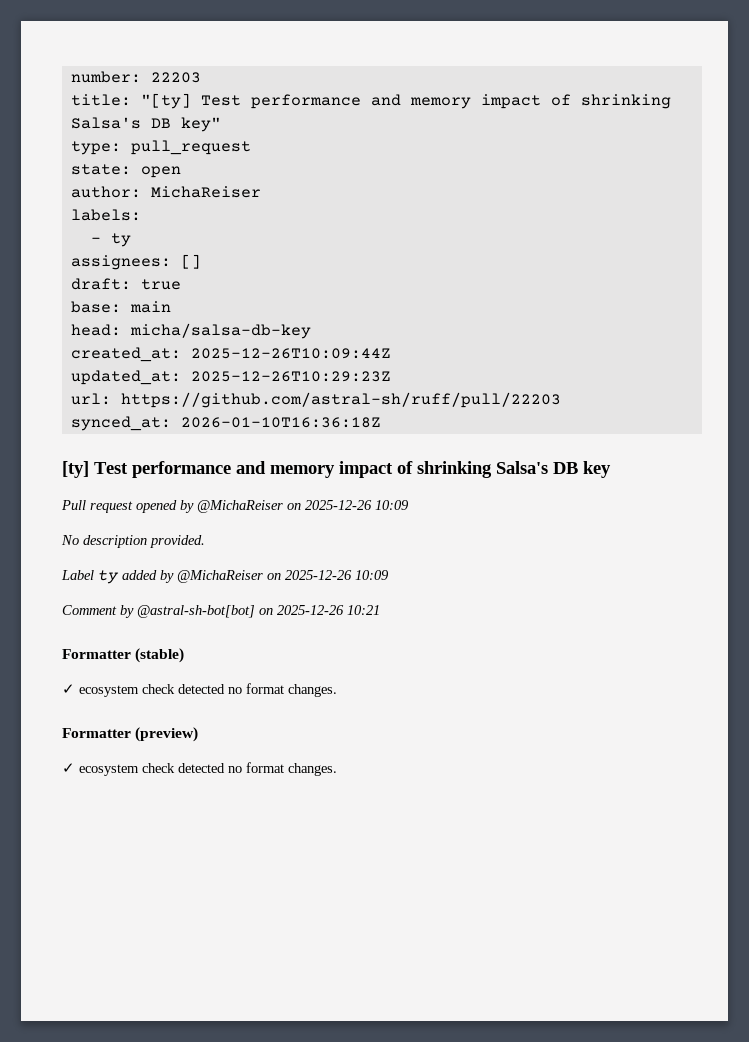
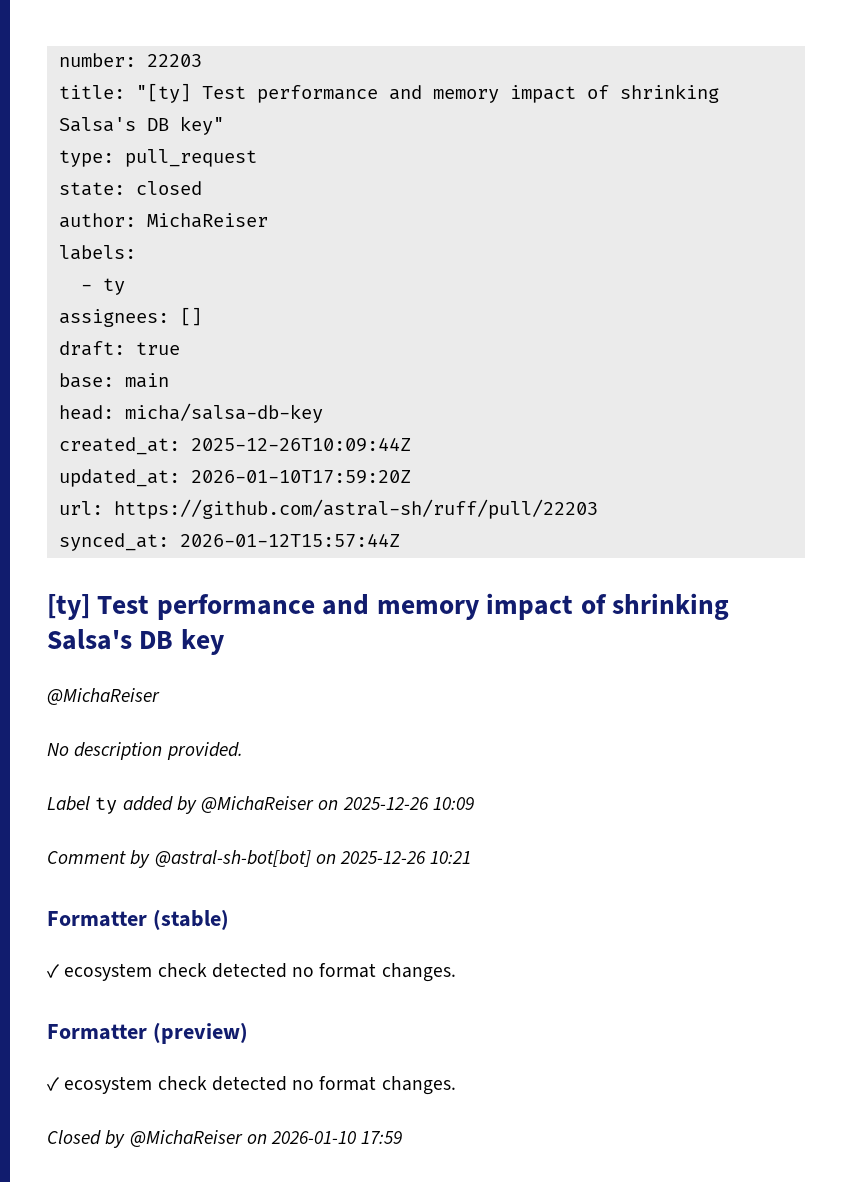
- state: open
+ state: closed
- updated_at: 2025-12-26T10:29:23Z
+ updated_at: 2026-01-10T17:59:20Z
- synced_at: 2026-01-10T16:36:18Z
+ synced_at: 2026-01-12T15:57:44Z
  [ty] Test performance and memory impact of shrinking Salsa's DB key
- Pull request opened by @MichaReiser on 2025-12-26 10:09
+ @MichaReiser
+ Closed by @MichaReiser on 2026-01-10 17:59

